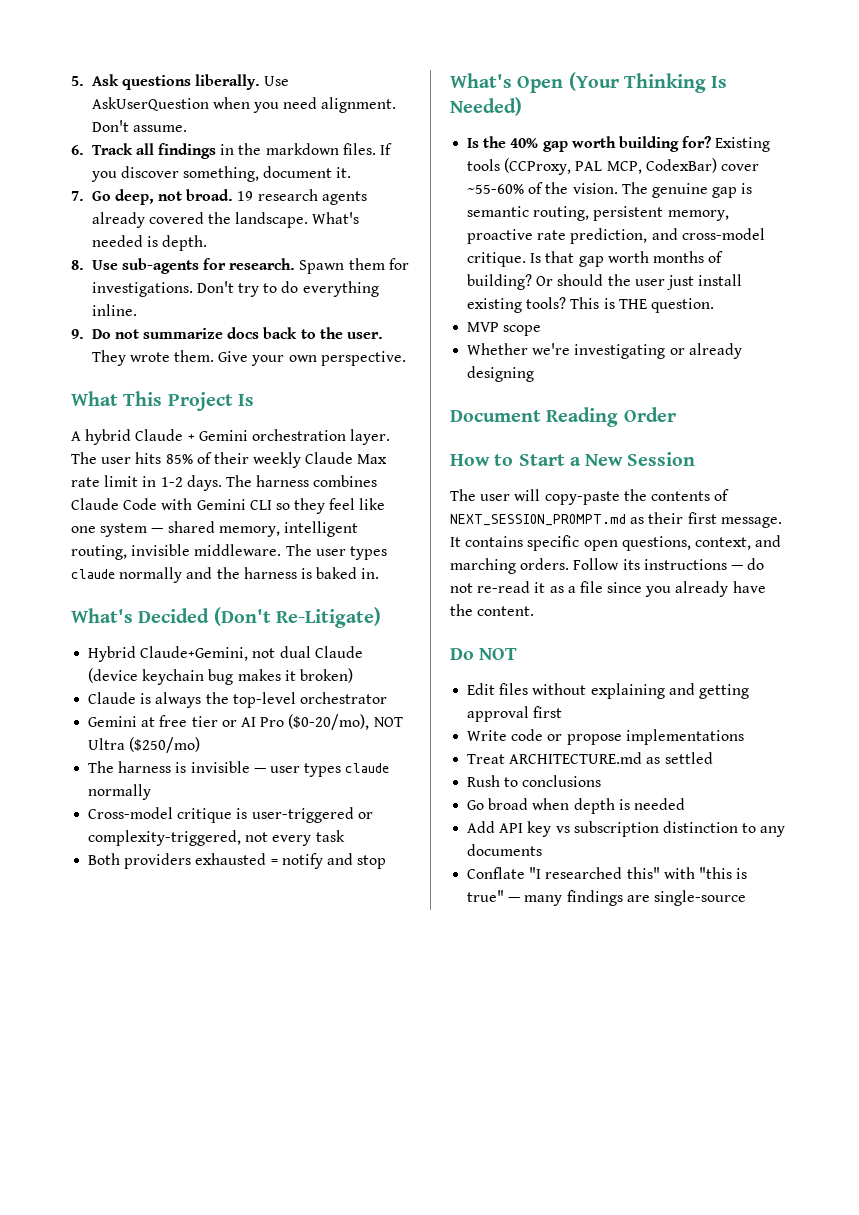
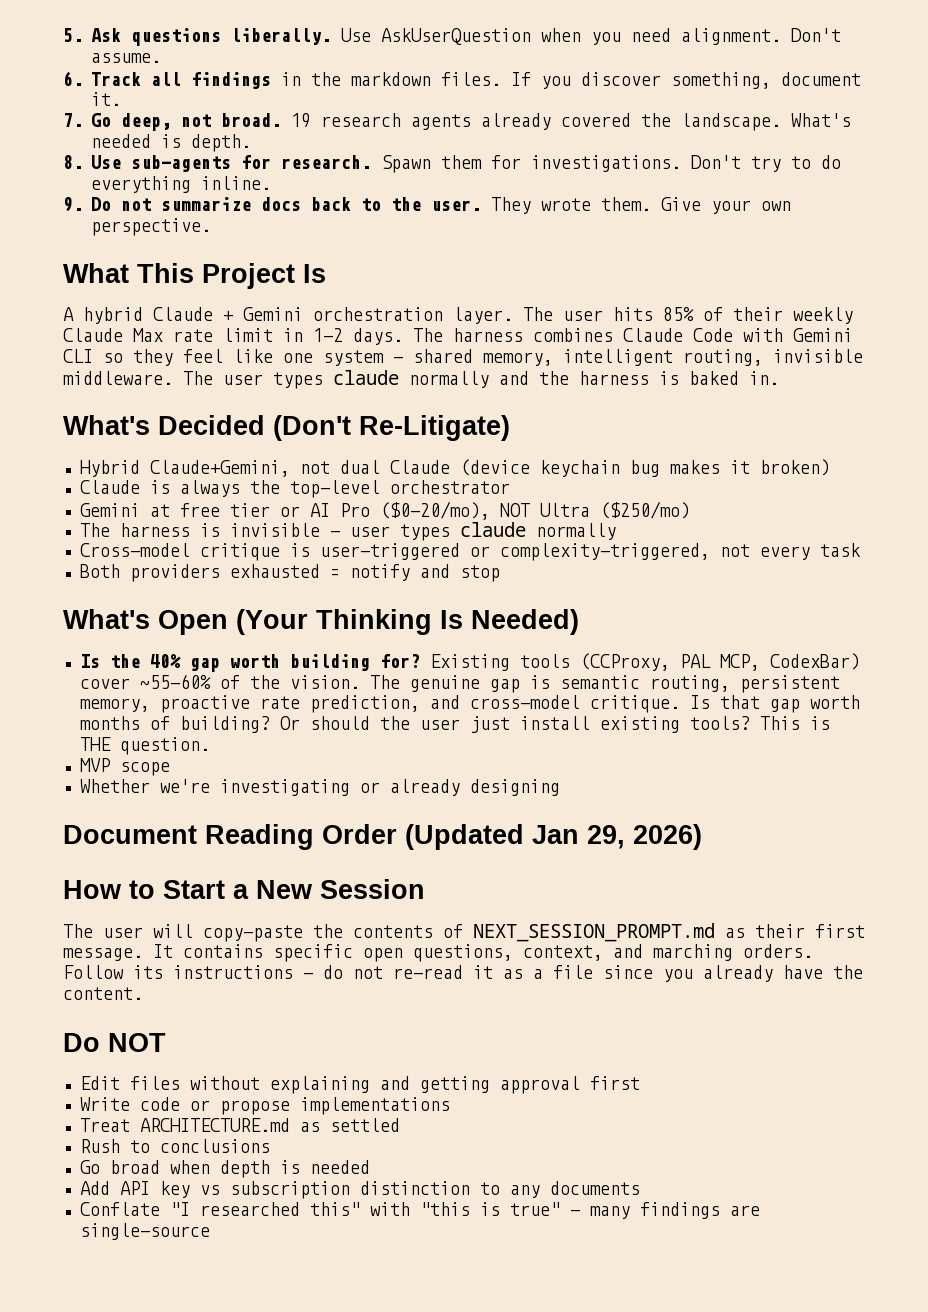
- Document Reading Order
+ Document Reading Order (Updated Jan 29, 2026)

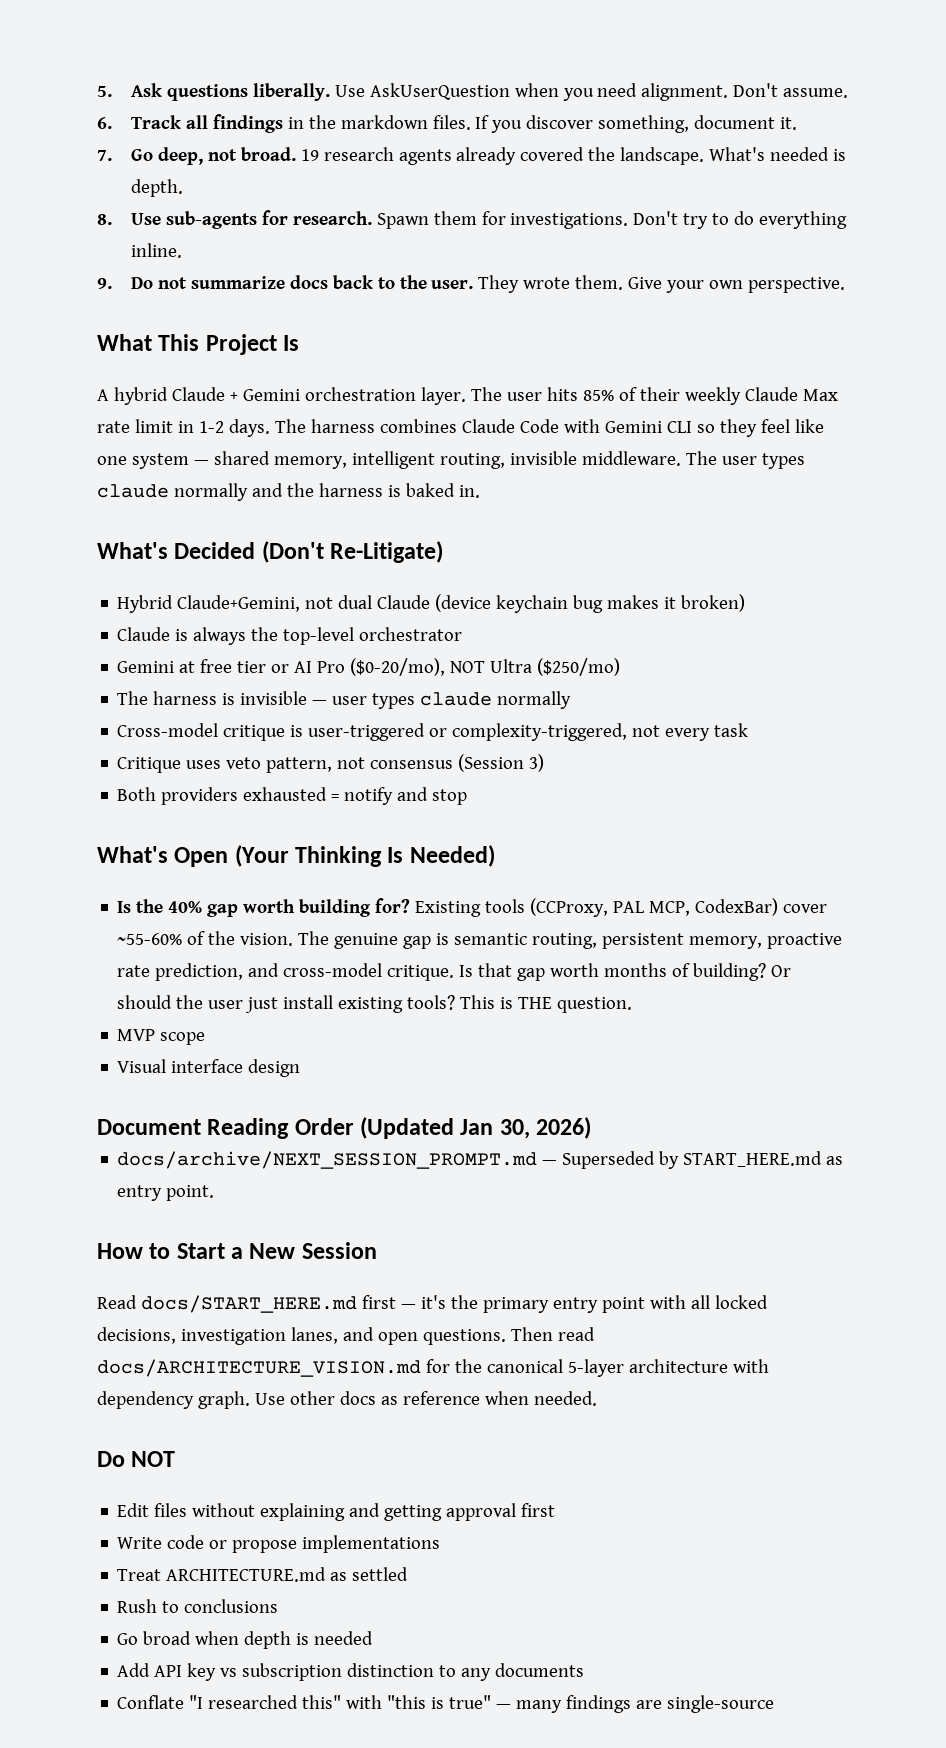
+ Critique uses veto pattern, not consensus (Session 3)
- Whether we're investigating or already designing
+ Visual interface design
- Document Reading Order (Updated Jan 29, 2026)
+ Document Reading Order (Updated Jan 30, 2026)
+ docs/archive/NEXT_SESSION_PROMPT.md — Superseded by START_HERE.md as entry point.
- The user will copy-paste the contents of NEXT_SESSION_PROMPT.md as their first message. It contains specific open questions, context, and marching orders. Follow its instructions — do not re-read it as a file since you already have the content.
+ Read docs/START_HERE.md first — it's the primary entry point with all locked decisions, investigation lanes, and open questions. Then read docs/ARCHITECTURE_VISION.md for the canonical 5-layer architecture with dependency graph. Use other docs as reference when needed.

